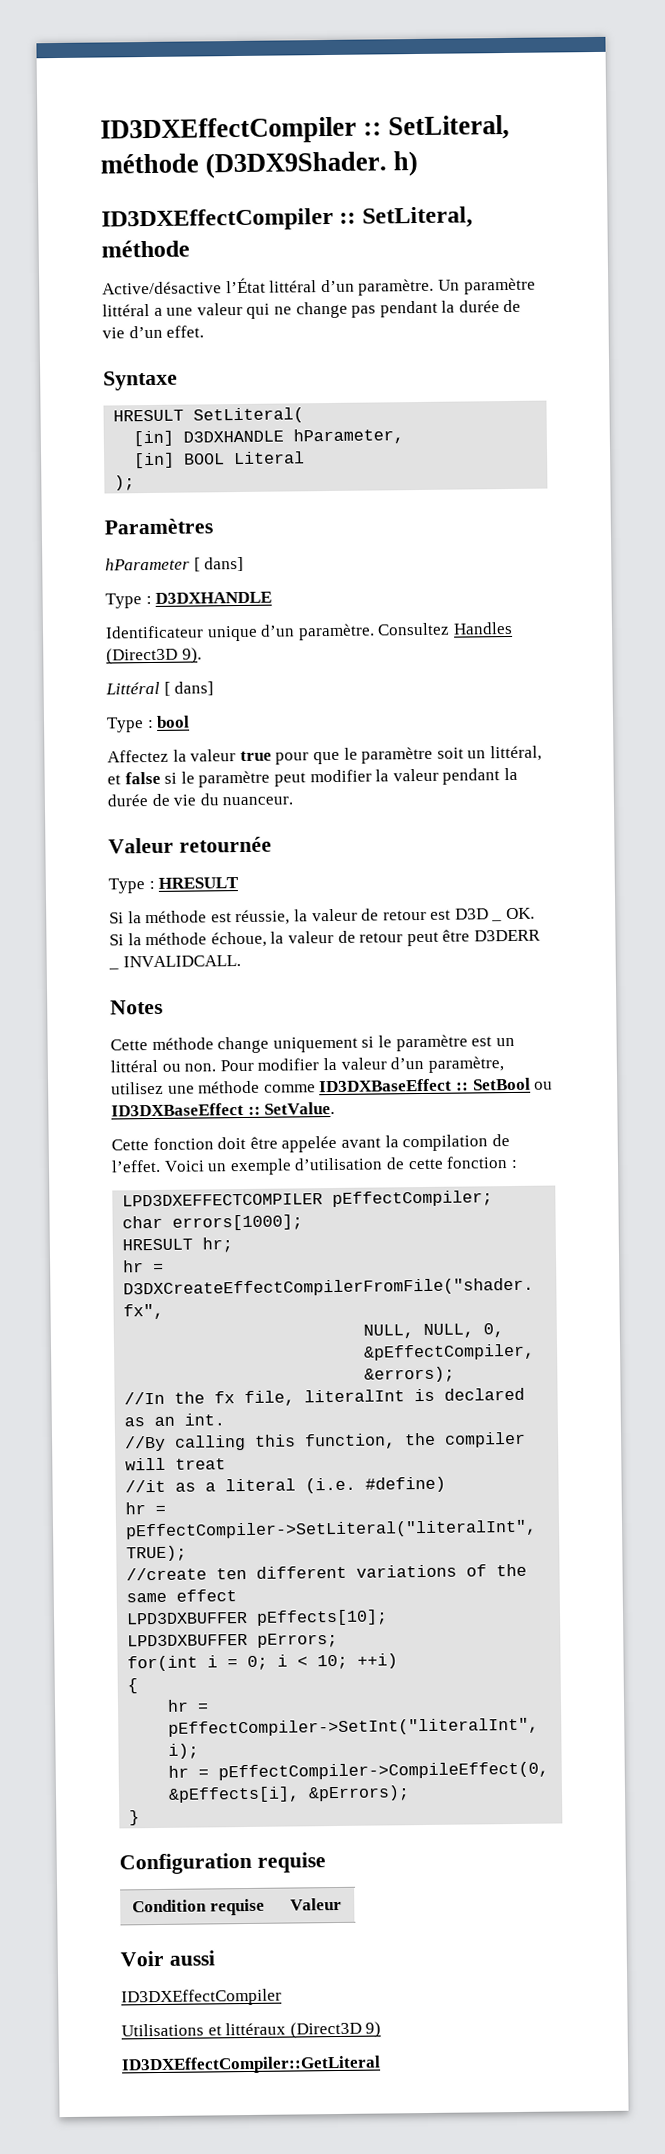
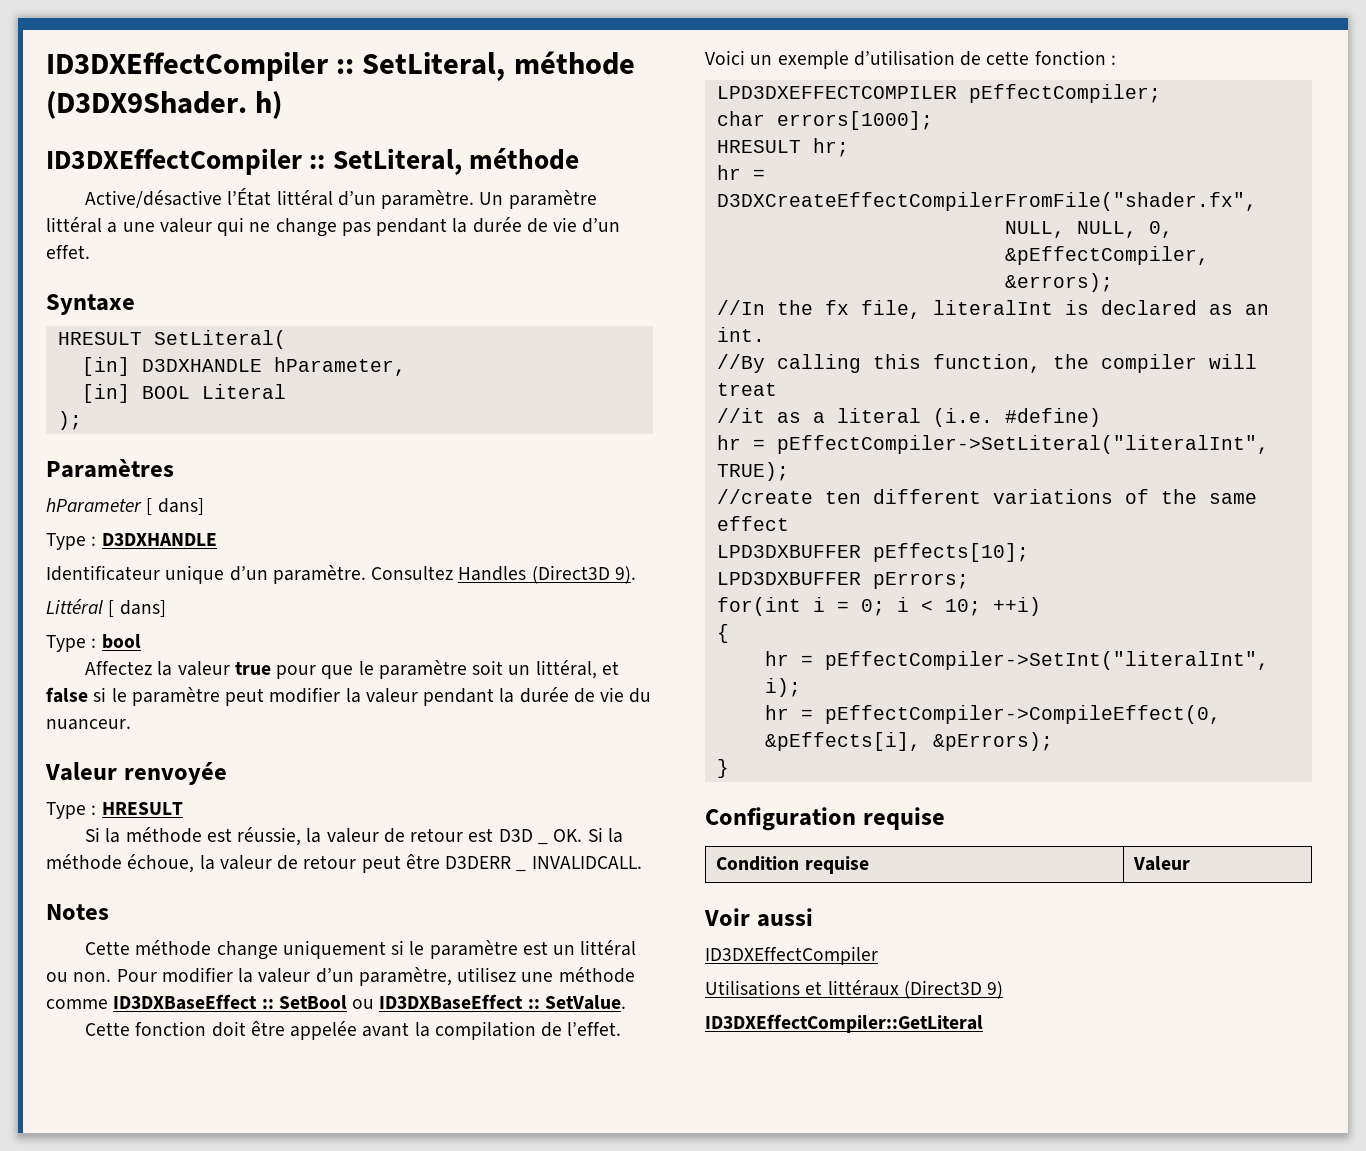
- Valeur retournée
+ Valeur renvoyée

